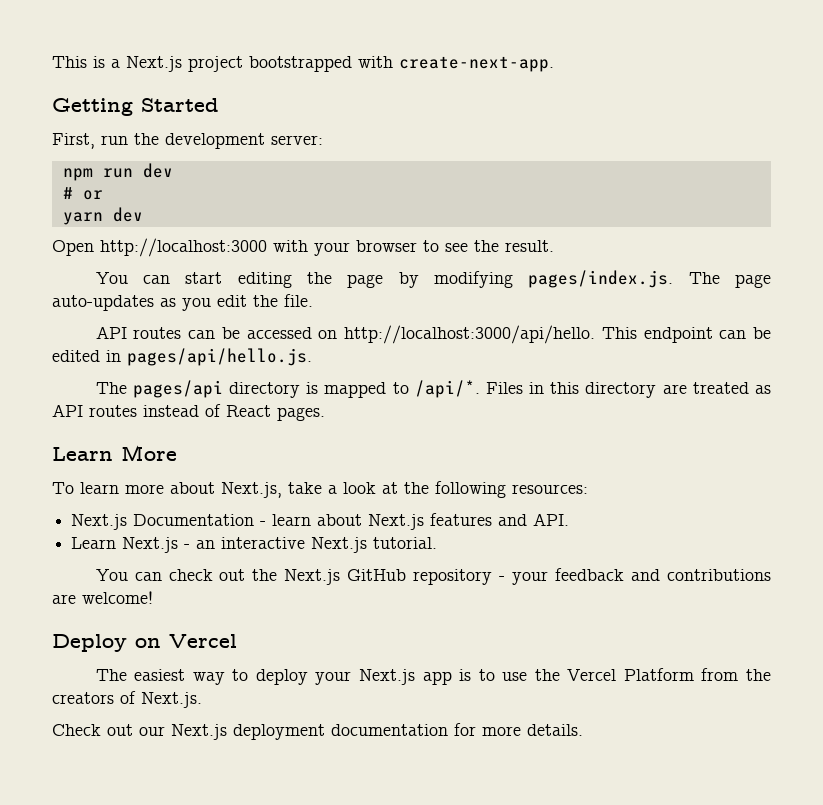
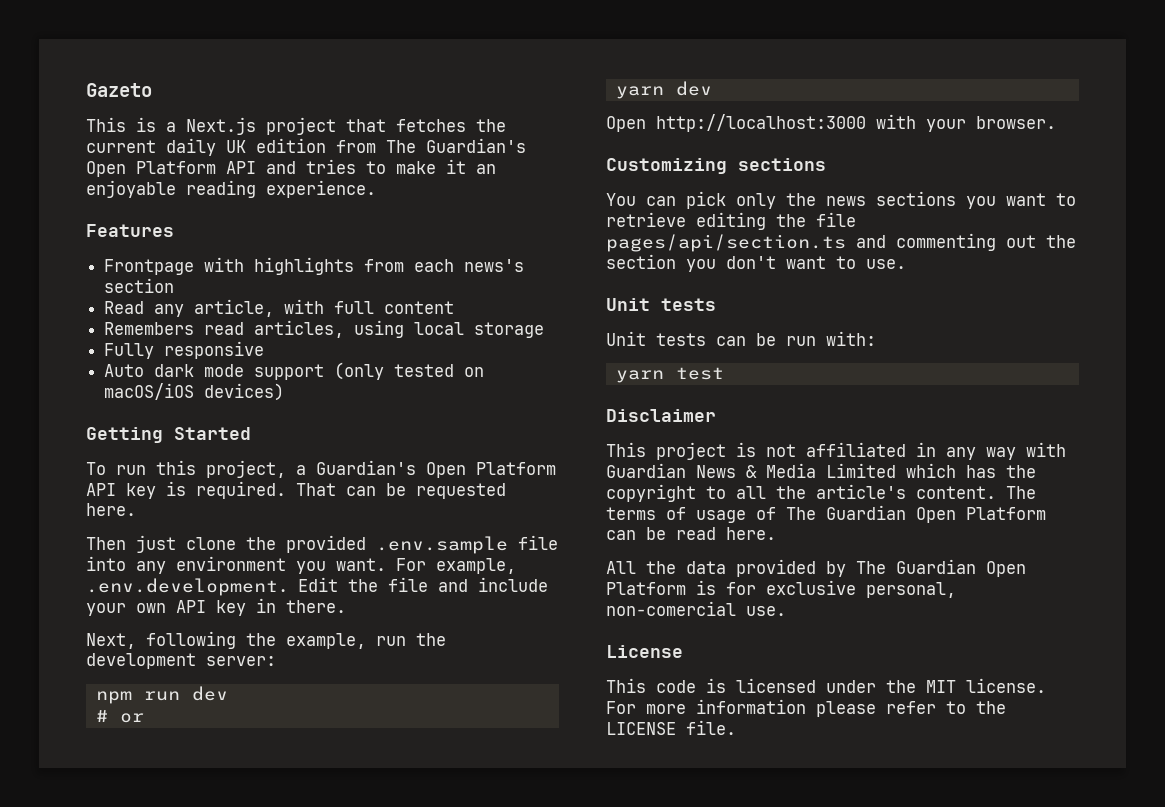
+ Gazeto
- This is a Next.js project bootstrapped with create-next-app.
+ This is a Next.js project that fetches the current daily UK edition from The Guardian's Open Platform API and tries to make it an enjoyable reading experience.
+ Features
+ Frontpage with highlights from each news's section
+ Read any article, with full content
+ Remembers read articles, using local storage
+ Fully responsive
+ Auto dark mode support (only tested on macOS/iOS devices)
  Getting Started
- First, run the development server:
+ To run this project, a Guardian's Open Platform API key is required. That can be requested here.
+ Then just clone the provided .env.sample file into any environment you want. For example, .env.development. Edit the file and include your own API key in there.
+ Next, following the example, run the development server:
- Open http://localhost:3000 with your browser to see the result.
- You can start editing the page by modifying pages/index.js. The page auto-updates as you edit the file.
- API routes can be accessed on http://localhost:3000/api/hello. This endpoint can be edited in pages/api/hello.js.
- The pages/api directory is mapped to /api/*. Files in this directory are treated as API routes instead of React pages.
- Learn More
- To learn more about Next.js, take a look at the following resources:
- Next.js Documentation - learn about Next.js features and API.
- Learn Next.js - an interactive Next.js tutorial.
- You can check out the Next.js GitHub repository - your feedback and contributions are welcome!
- Deploy on Vercel
- The easiest way to deploy your Next.js app is to use the Vercel Platform from the creators of Next.js.
- Check out our Next.js deployment documentation for more details.
+ Open http://localhost:3000 with your browser.
+ Customizing sections
+ You can pick only the news sections you want to retrieve editing the file pages/api/section.ts and commenting out the section you don't want to use.
+ Unit tests
+ Unit tests can be run with:
+ yarn test
+ Disclaimer
+ This project is not affiliated in any way with Guardian News & Media Limited which has the copyright to all the article's content. The terms of usage of The Guardian Open Platform can be read here.
+ All the data provided by The Guardian Open Platform is for exclusive personal, non-comercial use.
+ License
+ This code is licensed under the MIT license. For more information please refer to the LICENSE file.

